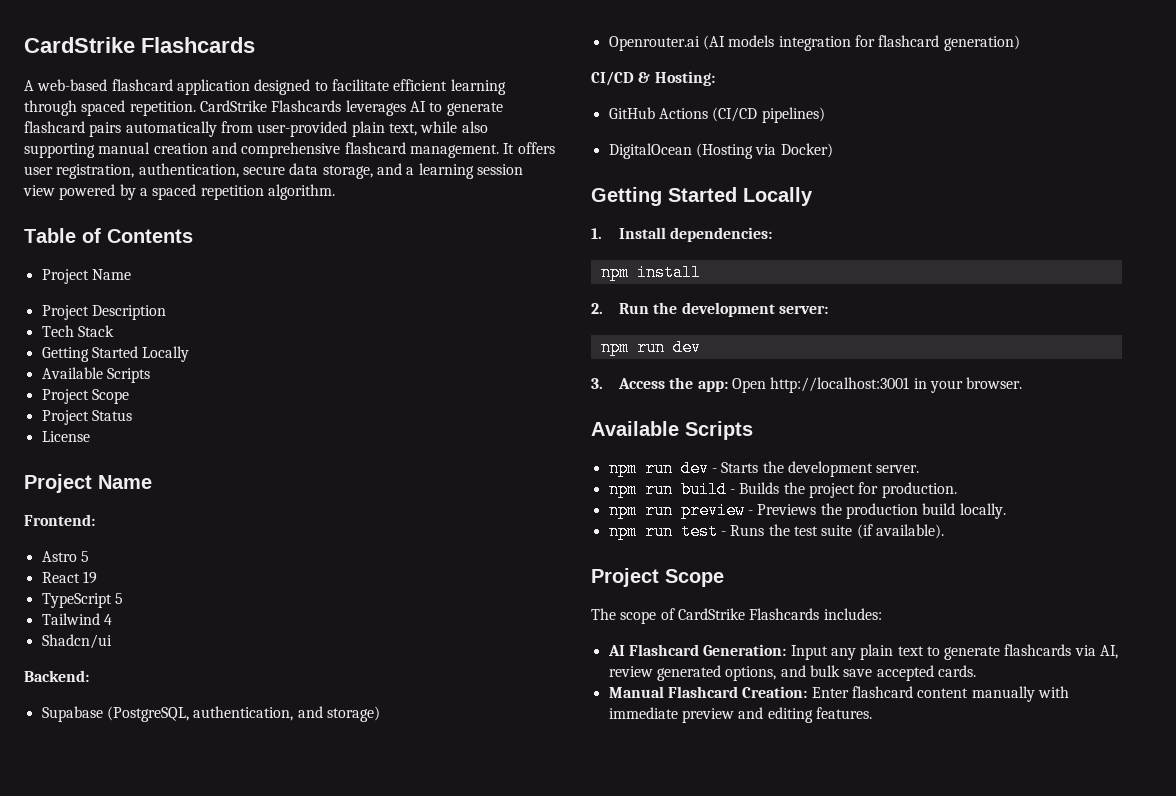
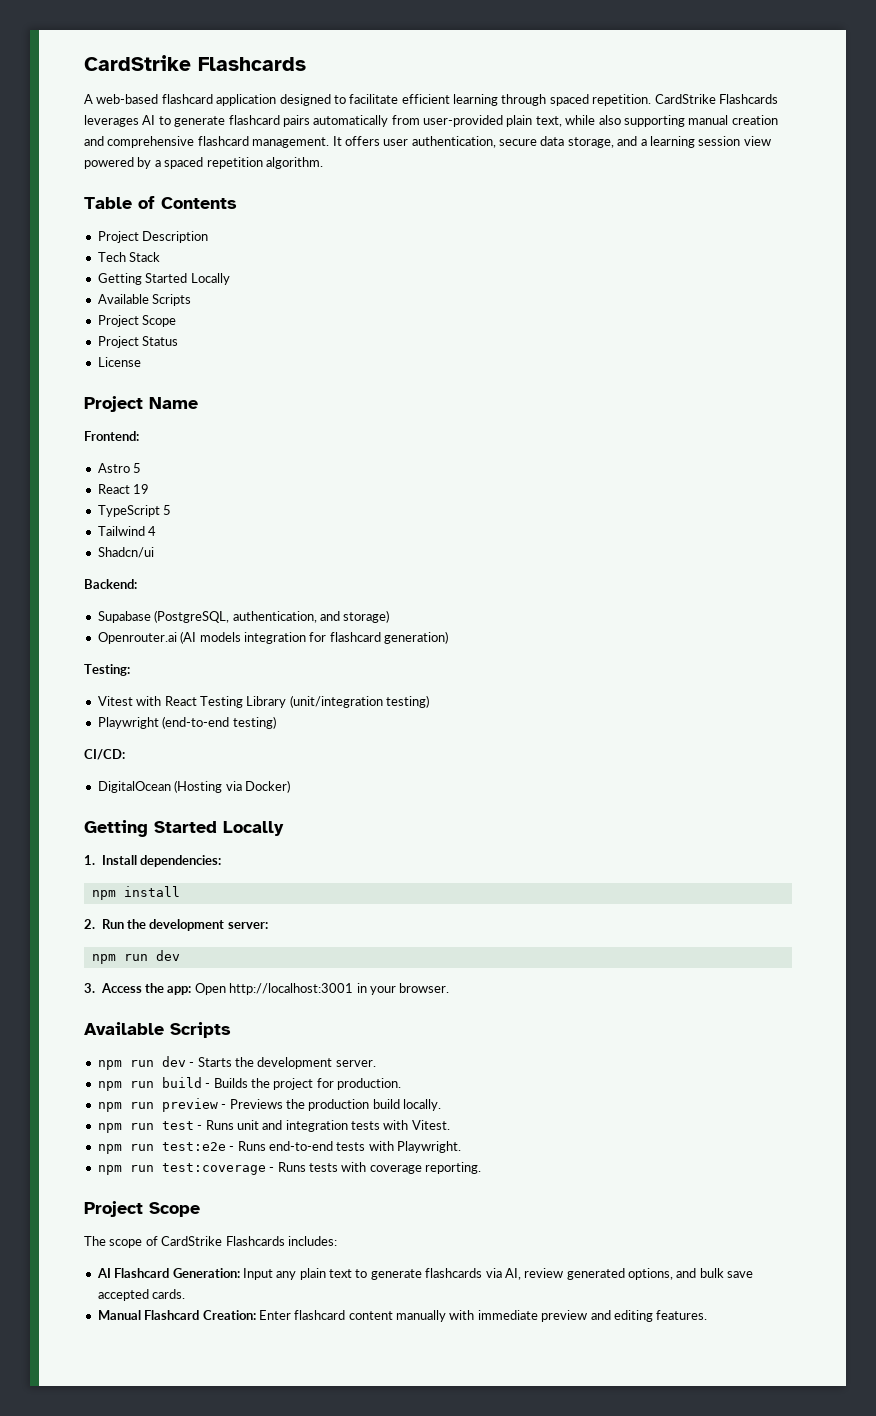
- It offers user registration, authentication, secure data storage, and a learning session view powered by a spaced repetition algorithm.
+ It offers user authentication, secure data storage, and a learning session view powered by a spaced repetition algorithm.
  Table of Contents
- Project Name
- CI/CD & Hosting:
- GitHub Actions (CI/CD pipelines)
+ Testing:
+ Vitest with React Testing Library (unit/integration testing)
+ Playwright (end-to-end testing)
+ CI/CD:
- npm run test - Runs the test suite (if available).
+ npm run test - Runs unit and integration tests with Vitest.
+ npm run test:e2e - Runs end-to-end tests with Playwright.
+ npm run test:coverage - Runs tests with coverage reporting.

